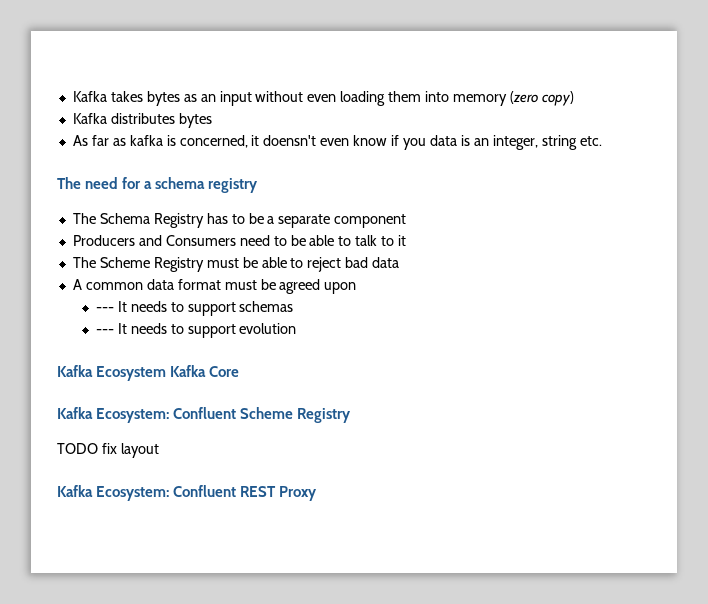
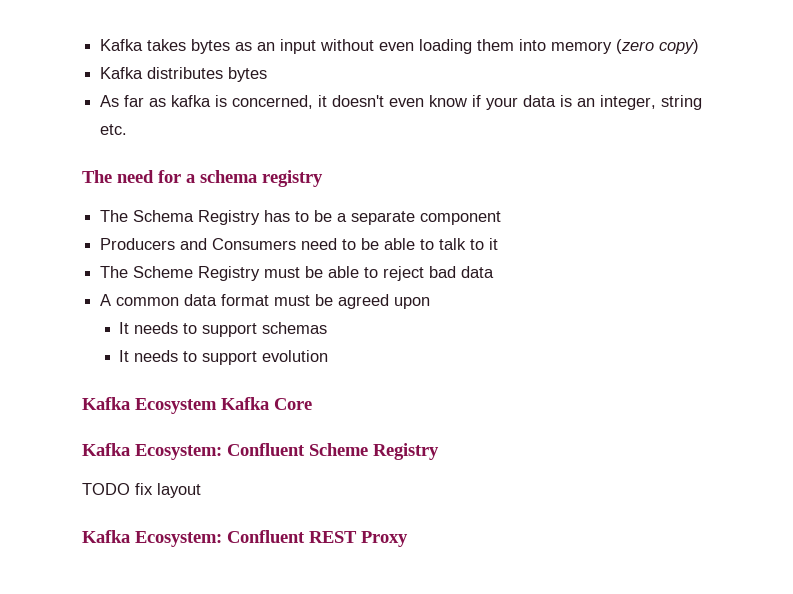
- As far as kafka is concerned, it doensn't even know if you data is an integer, string etc.
+ As far as kafka is concerned, it doesn't even know if your data is an integer, string etc.
- --- It needs to support schemas
+ It needs to support schemas
- --- It needs to support evolution
+ It needs to support evolution

